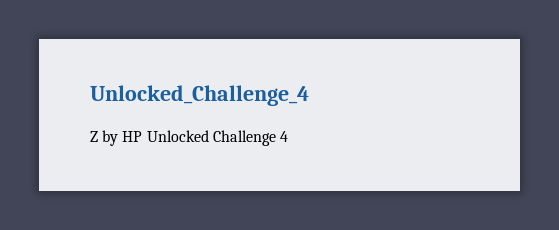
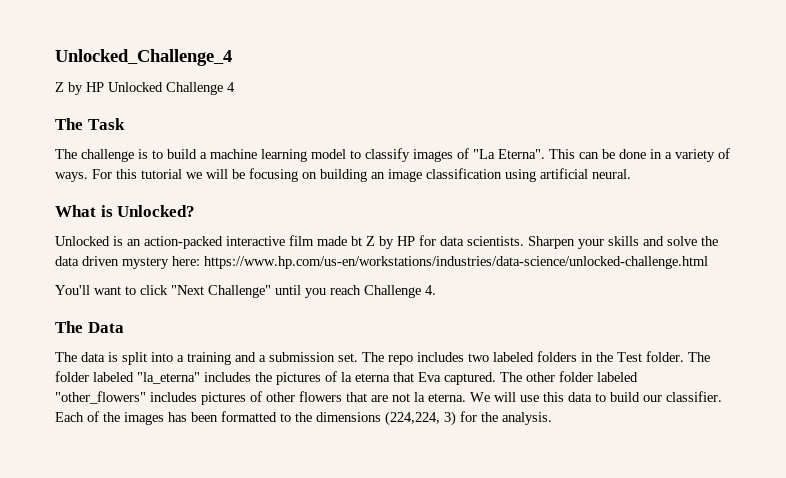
+ The Task
+ The challenge is to build a machine learning model to classify images of "La Eterna". This can be done in a variety of ways. For this tutorial we will be focusing on building an image classification using artificial neural.
+ What is Unlocked?
+ Unlocked is an action-packed interactive film made bt Z by HP for data scientists. Sharpen your skills and solve the data driven mystery here: https://www.hp.com/us-en/workstations/industries/data-science/unlocked-challenge.html
+ You'll want to click "Next Challenge" until you reach Challenge 4.
+ The Data
+ The data is split into a training and a submission set. The repo includes two labeled folders in the Test folder. The folder labeled "la_eterna" includes the pictures of la eterna that Eva captured. The other folder labeled "other_flowers" includes pictures of other flowers that are not la eterna. We will use this data to build our classifier. Each of the images has been formatted to the dimensions (224,224, 3) for the analysis.

